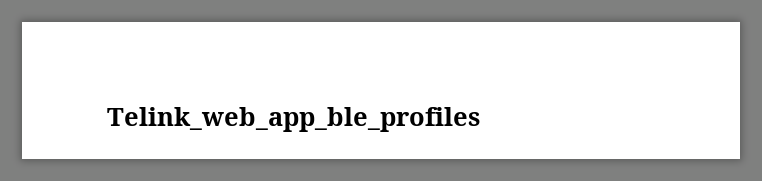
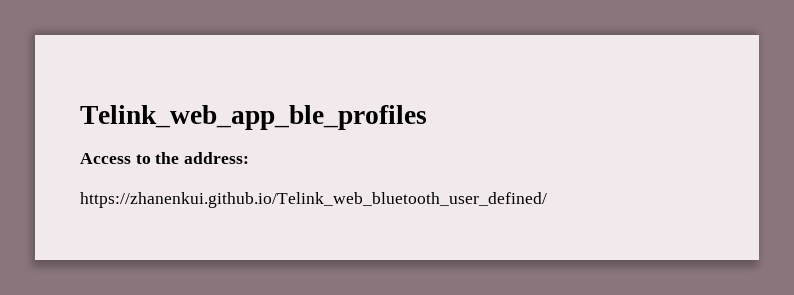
+ Access to the address:
+ https://zhanenkui.github.io/Telink_web_bluetooth_user_defined/

